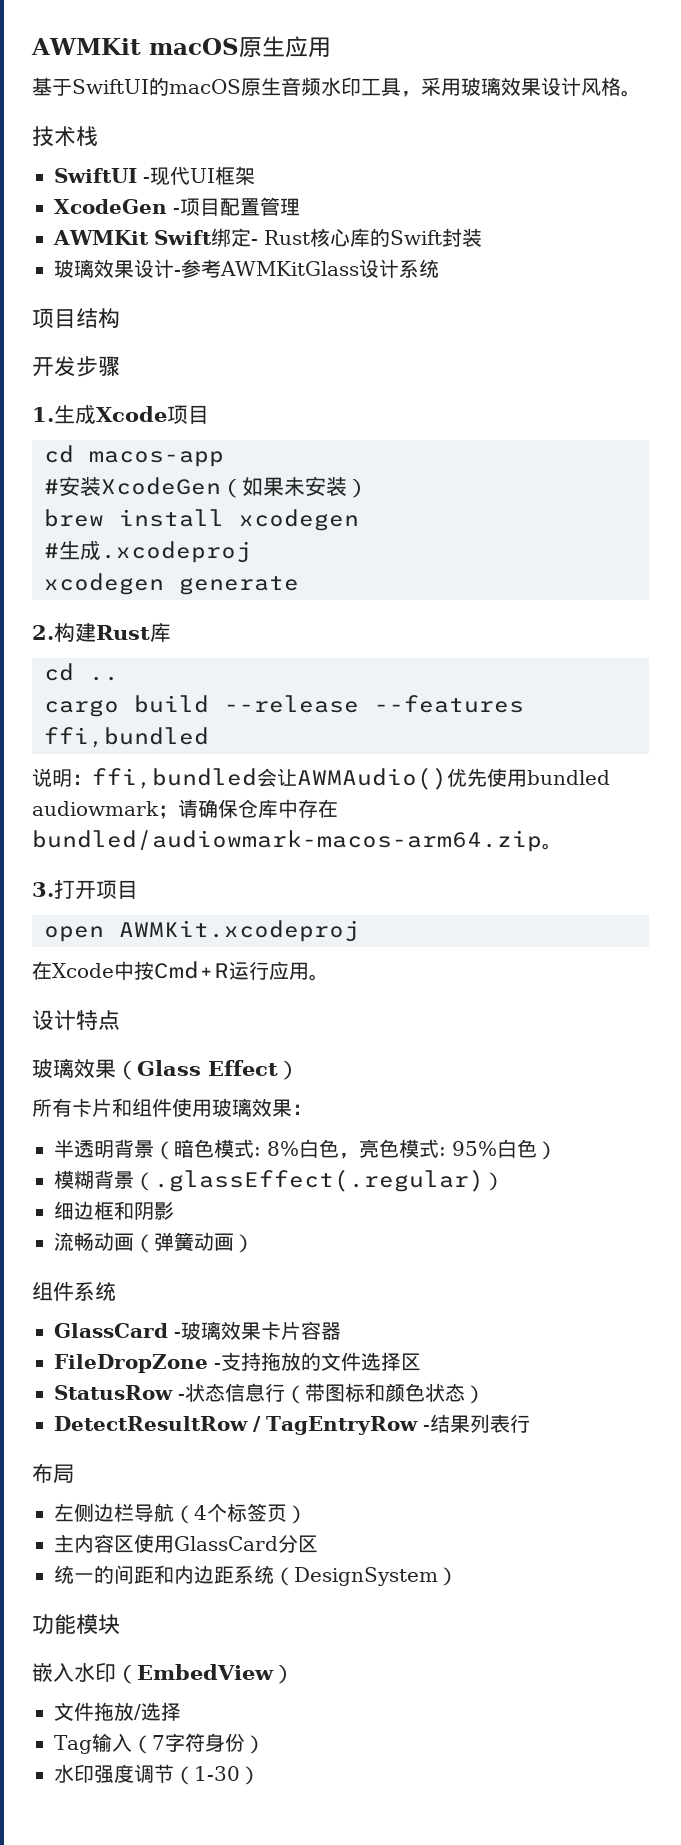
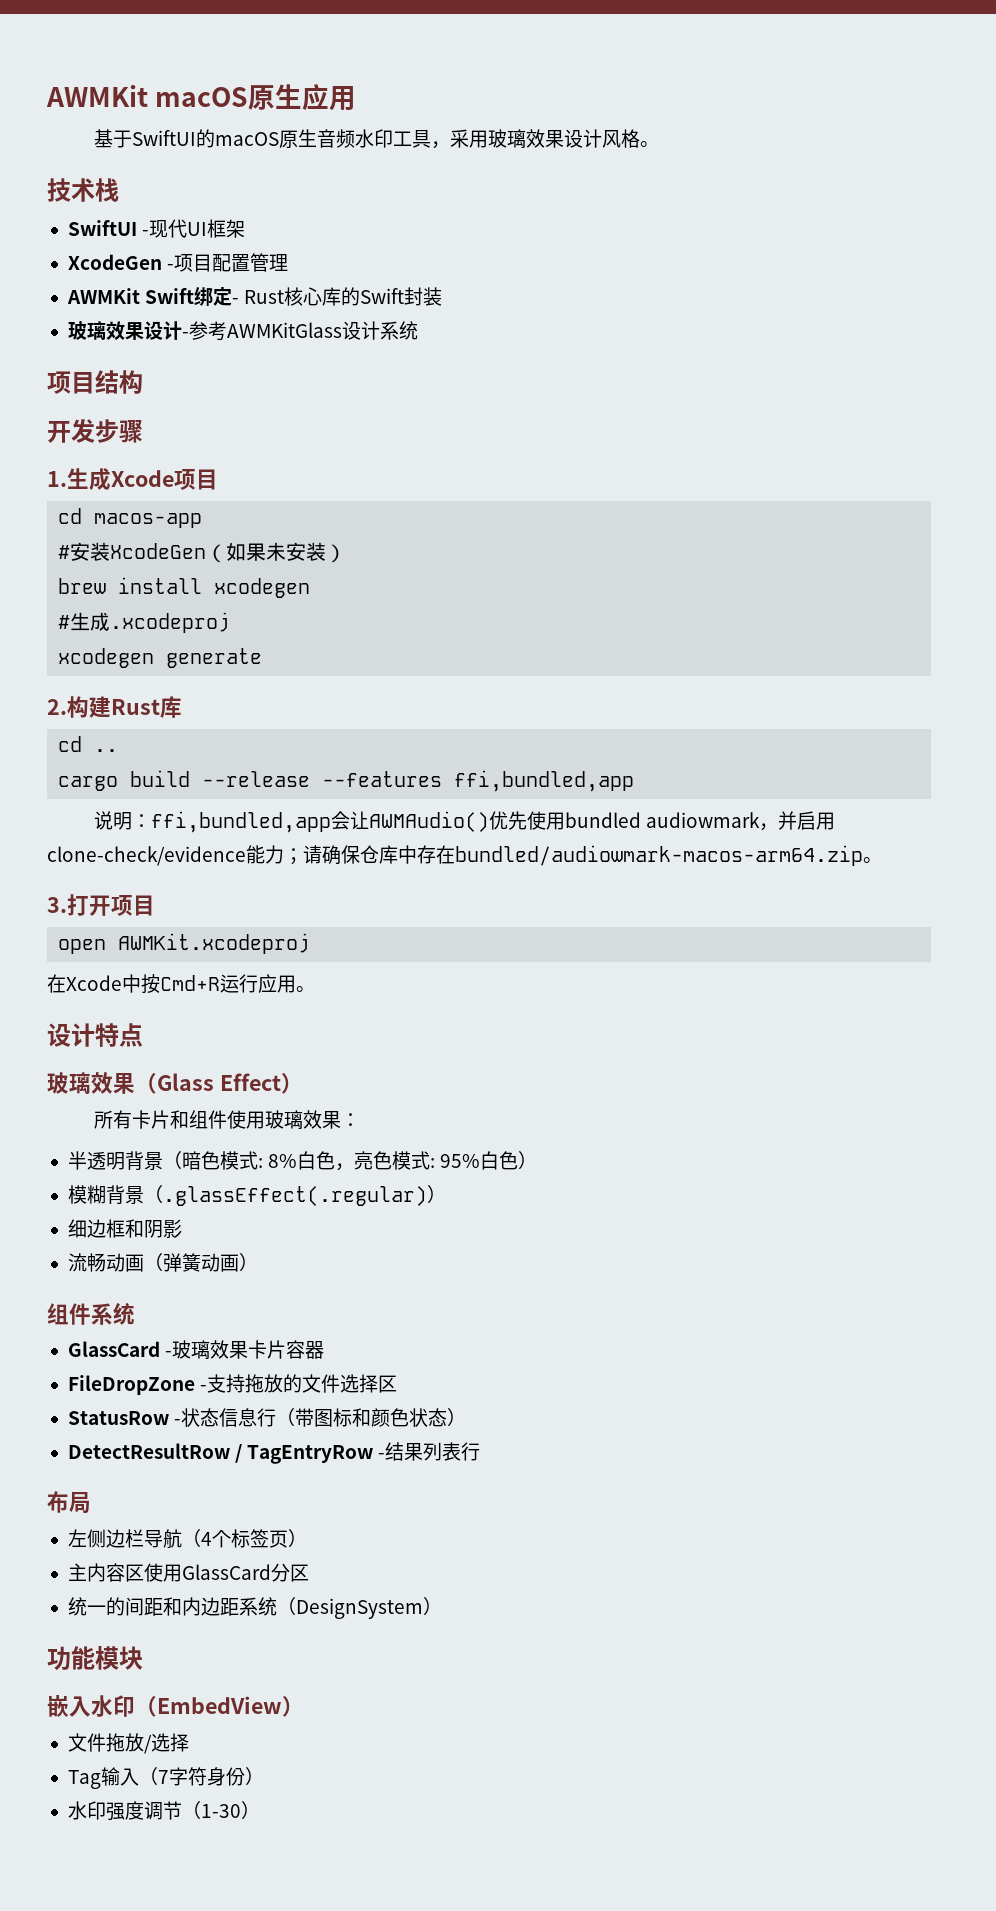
- cargo build --release --features ffi,bundled
+ cargo build --release --features ffi,bundled,app
- 说明：ffi,bundled会让AWMAudio()优先使用bundled audiowmark；请确保仓库中存在bundled/audiowmark-macos-arm64.zip。
+ 说明：ffi,bundled,app会让AWMAudio()优先使用bundled audiowmark，并启用clone-check/evidence能力；请确保仓库中存在bundled/audiowmark-macos-arm64.zip。

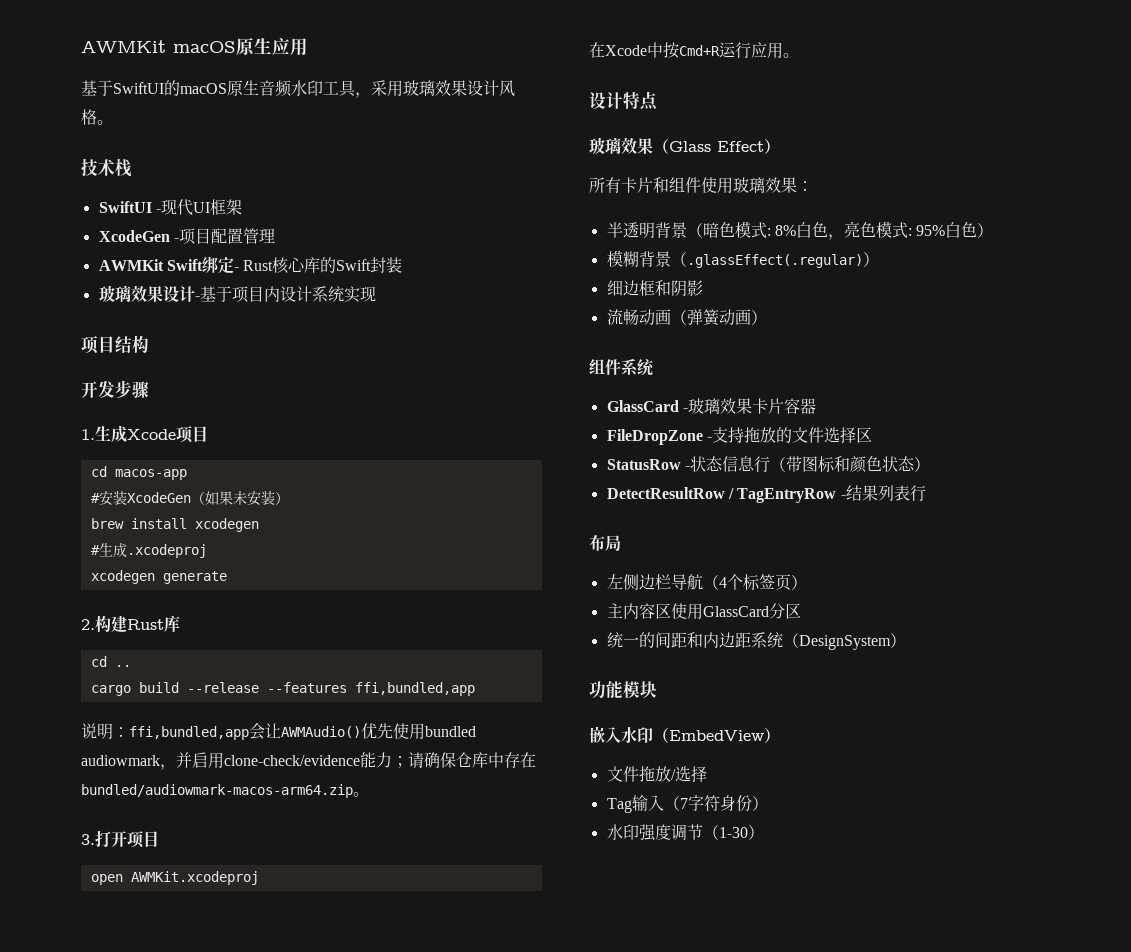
- 玻璃效果设计-参考AWMKitGlass设计系统
+ 玻璃效果设计-基于项目内设计系统实现

